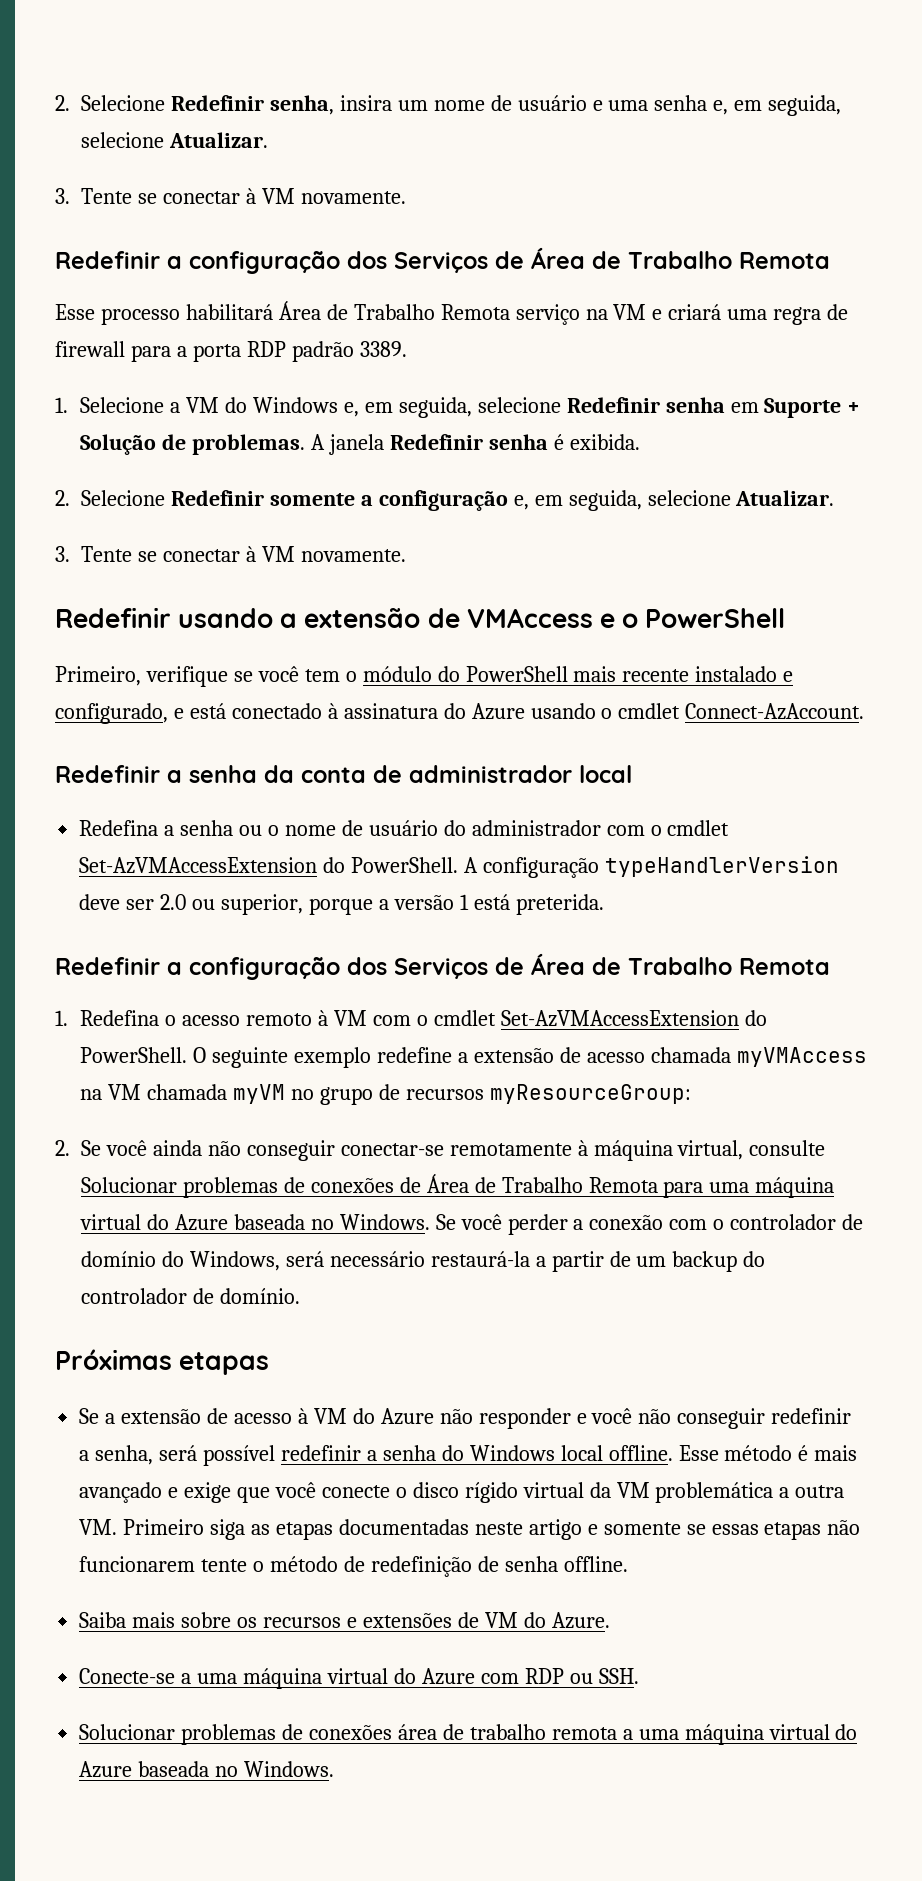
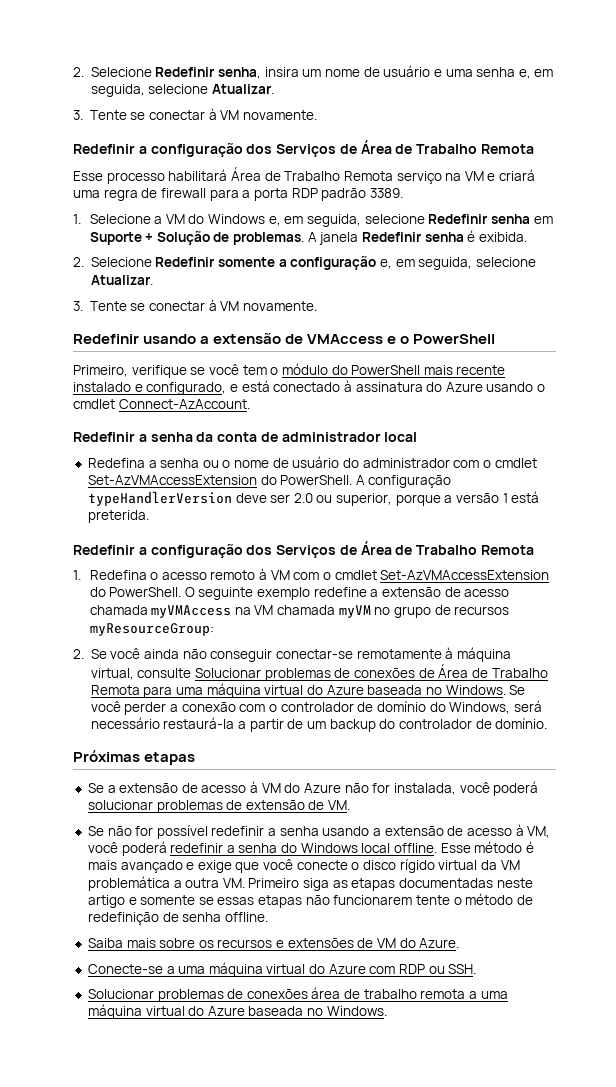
- Se a extensão de acesso à VM do Azure não responder e você não conseguir redefinir a senha, será possível redefinir a senha do Windows local offline.
+ Se a extensão de acesso à VM do Azure não for instalada, você poderá solucionar problemas de extensão de VM.
+ Se não for possível redefinir a senha usando a extensão de acesso à VM, você poderá redefinir a senha do Windows local offline.

